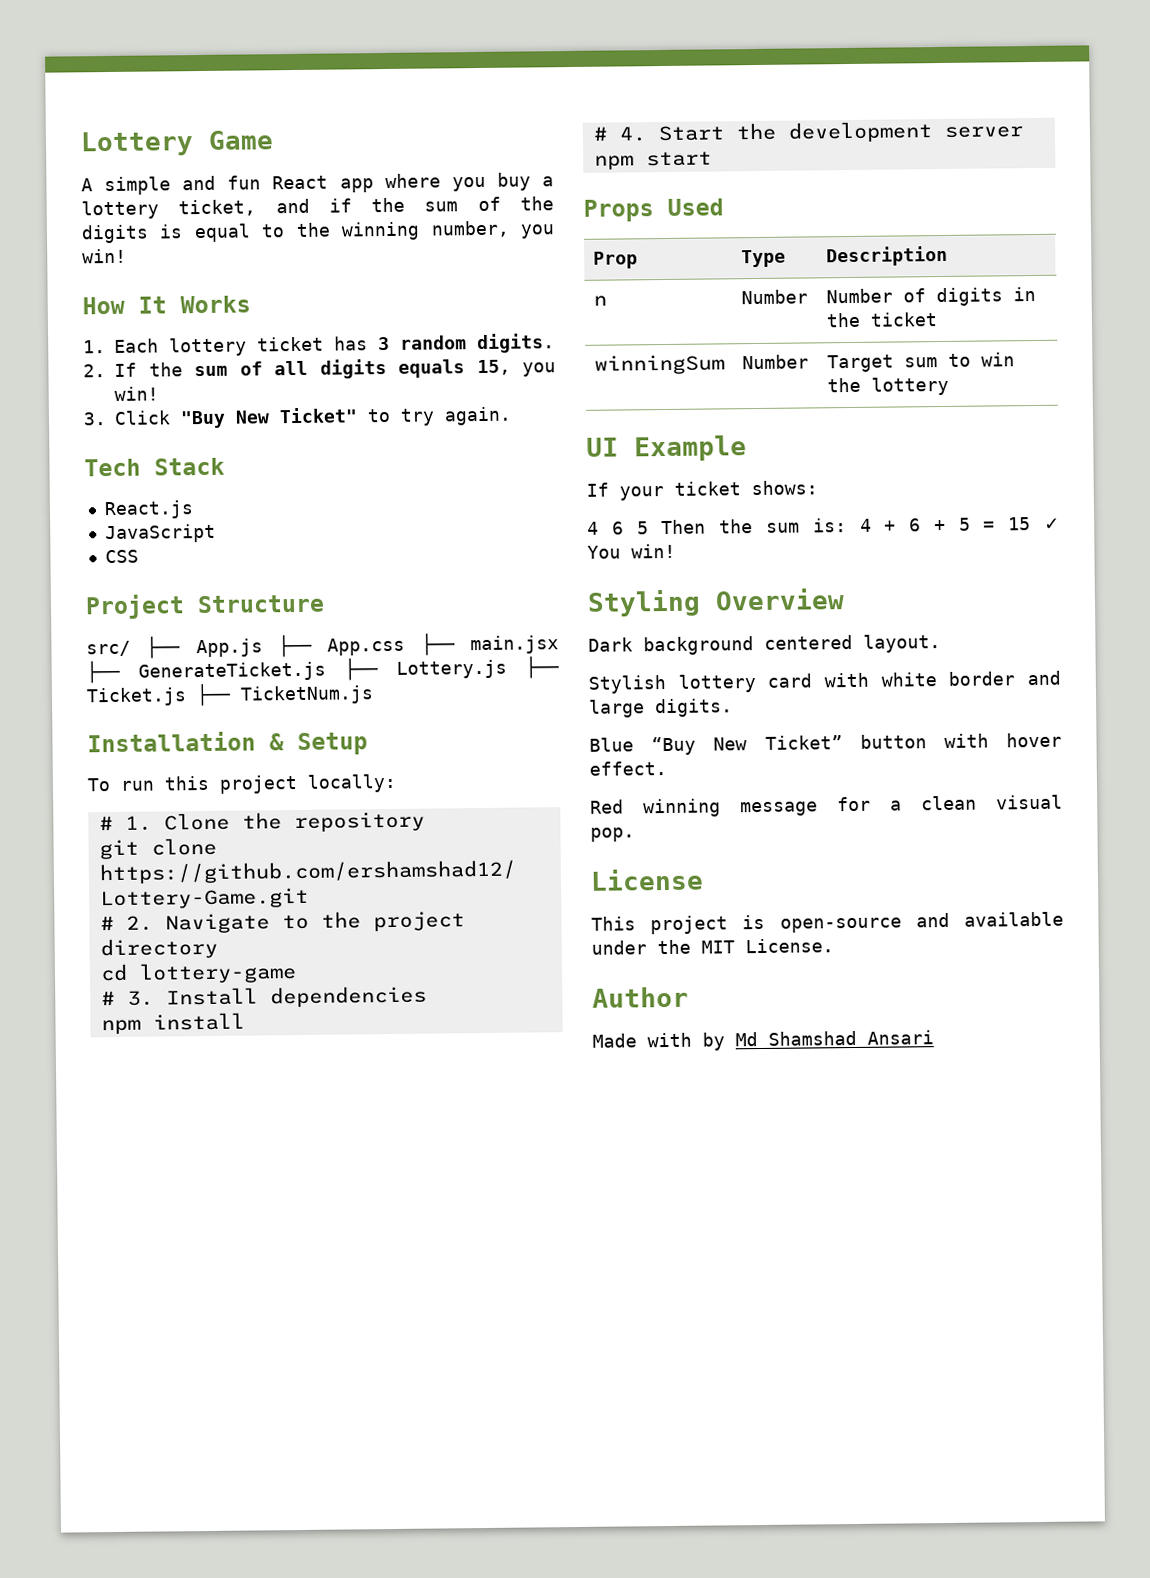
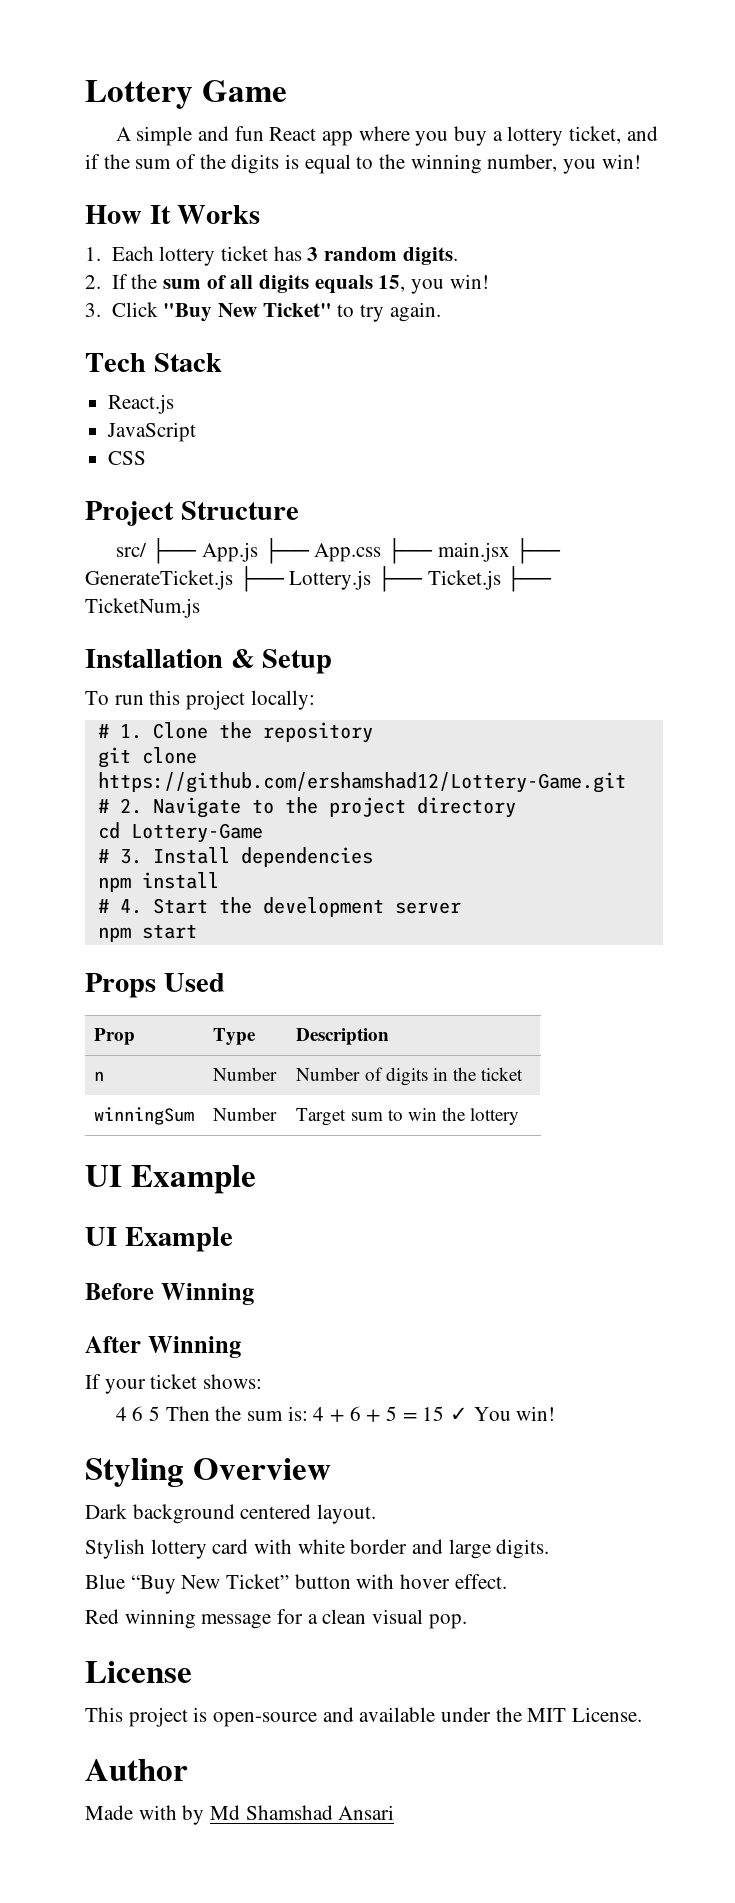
- cd lottery-game
+ cd Lottery-Game
  winningSum | Number | Target sum to win the lottery
  UI Example
+ UI Example
+ Before Winning
+ After Winning

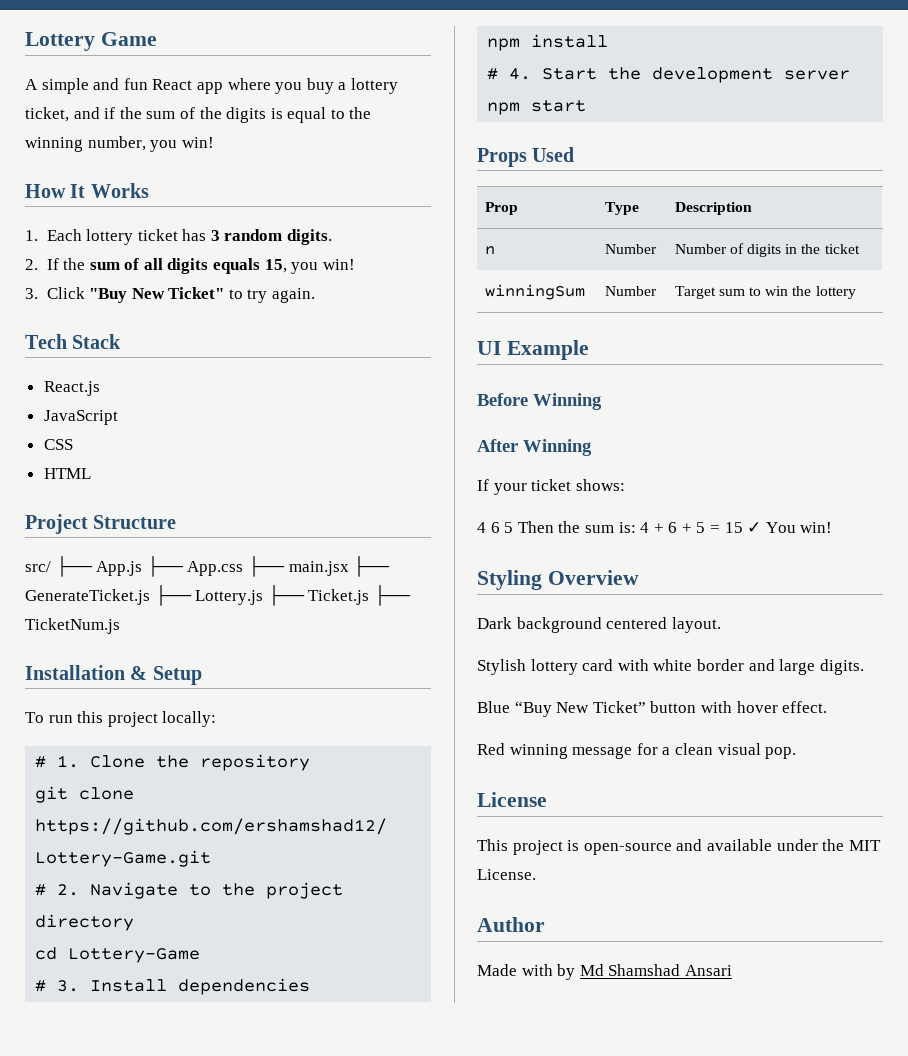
+ HTML
  winningSum | Number | Target sum to win the lottery
- UI Example

